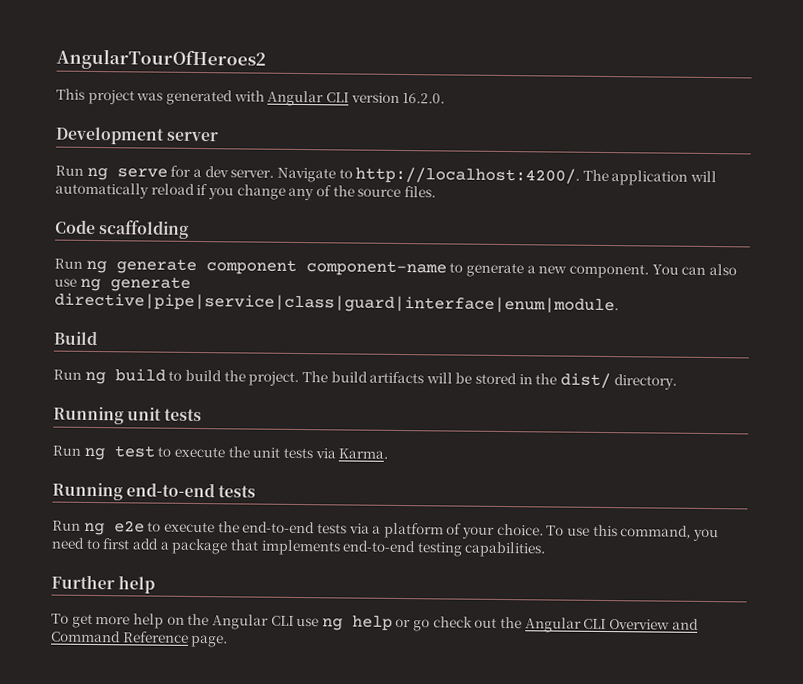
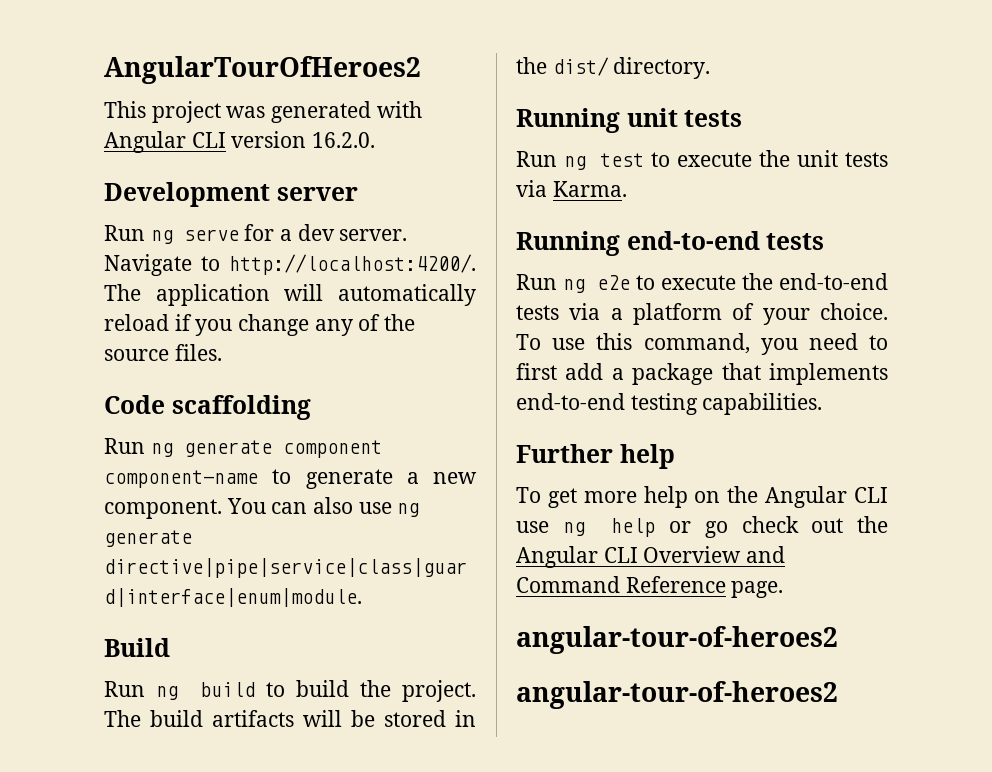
  To get more help on the Angular CLI use ng help or go check out the Angular CLI Overview and Command Reference page.
+ angular-tour-of-heroes2
+ angular-tour-of-heroes2

